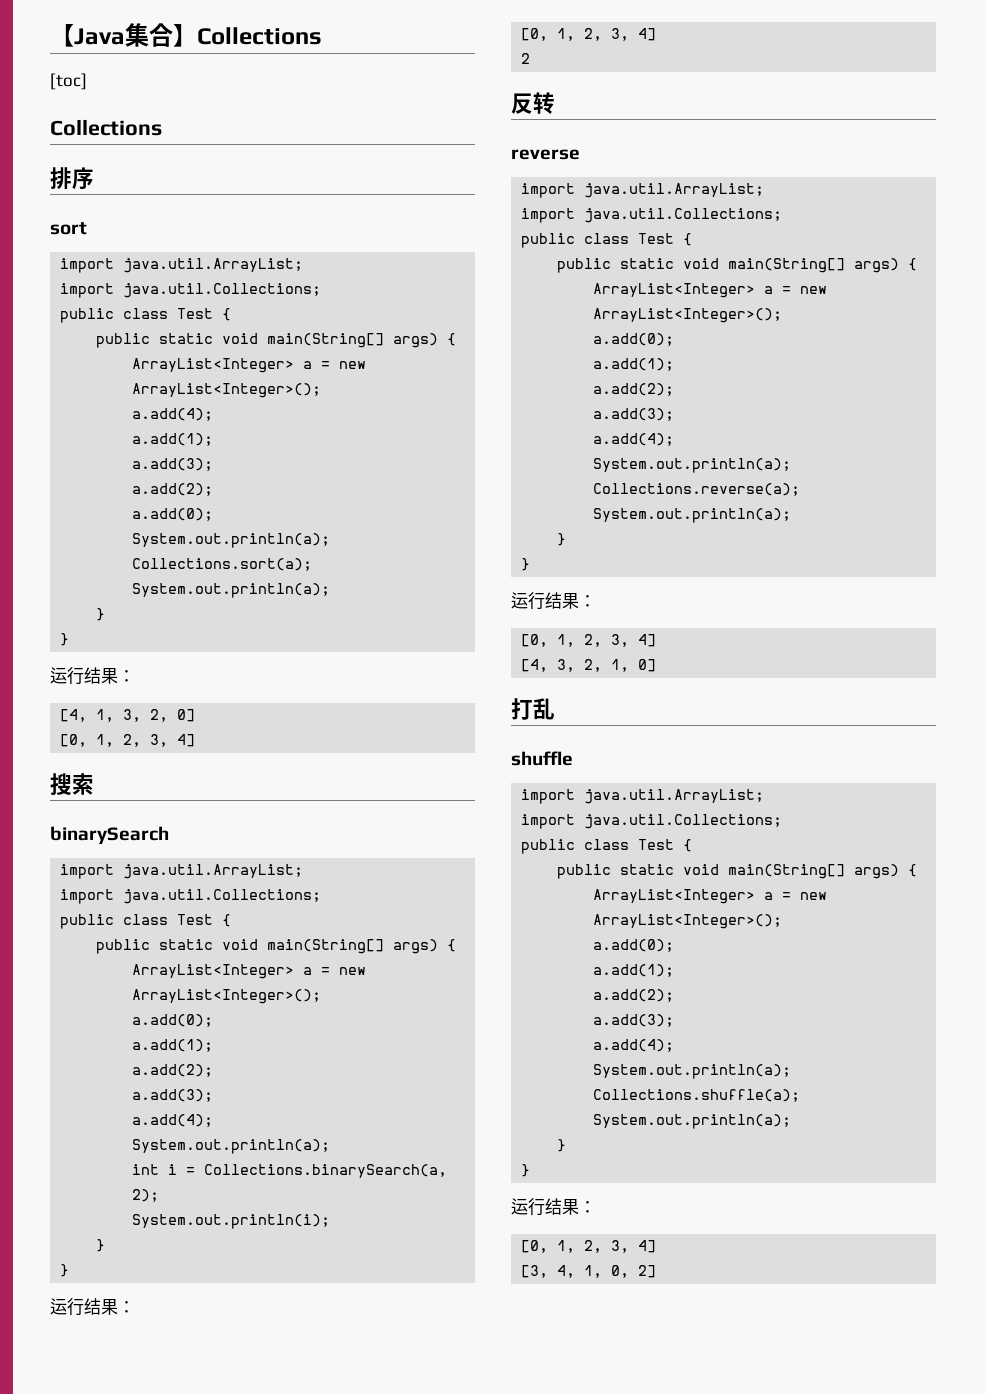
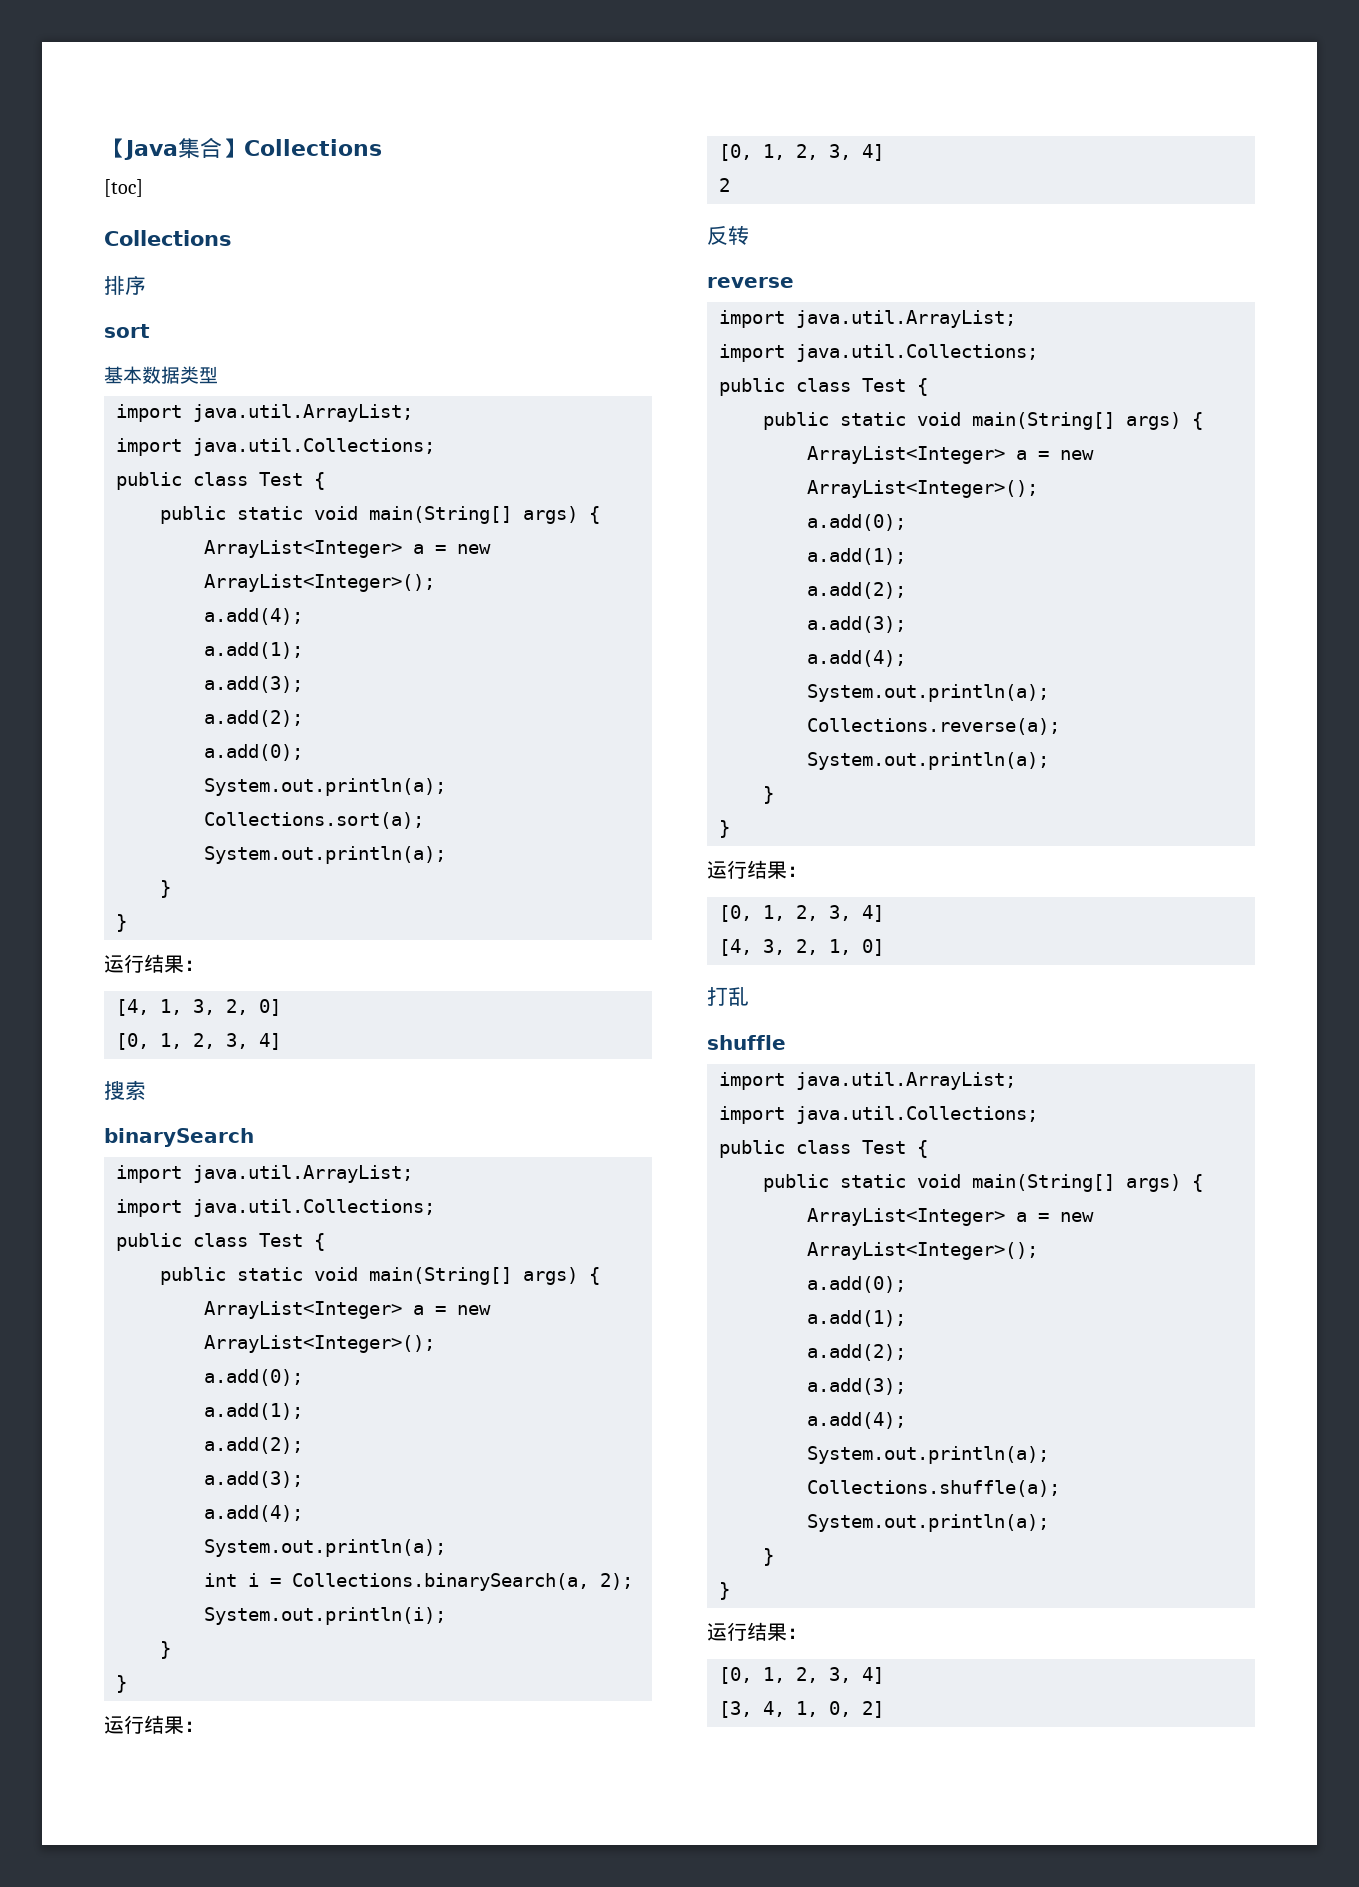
+ 基本数据类型

